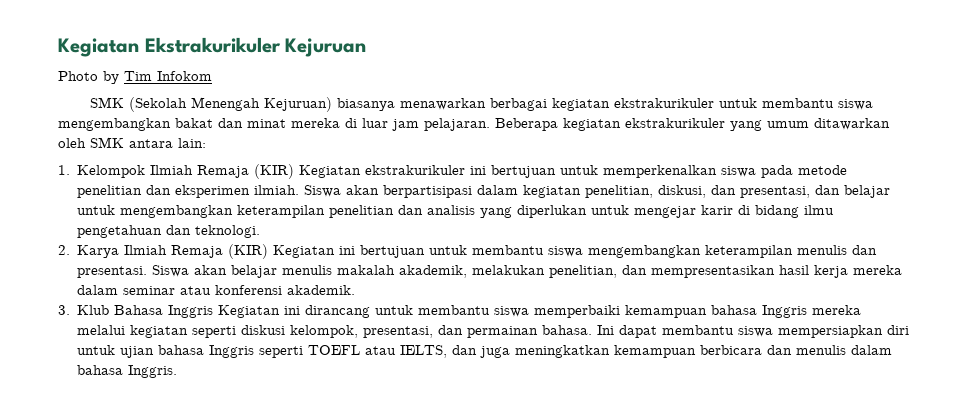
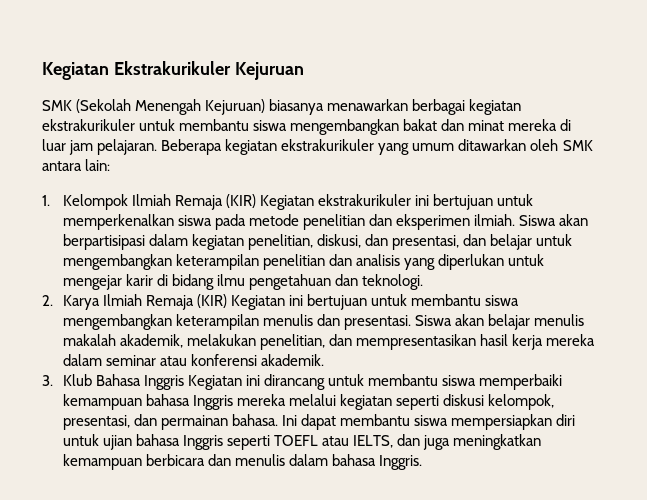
- Photo by Tim Infokom

